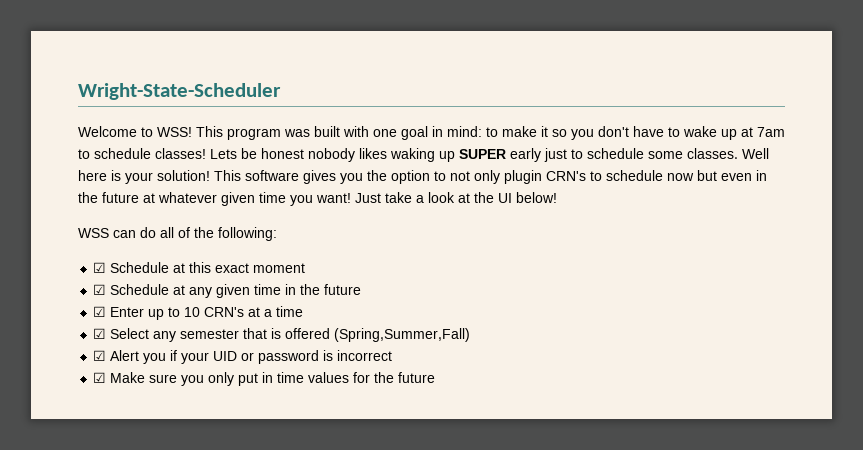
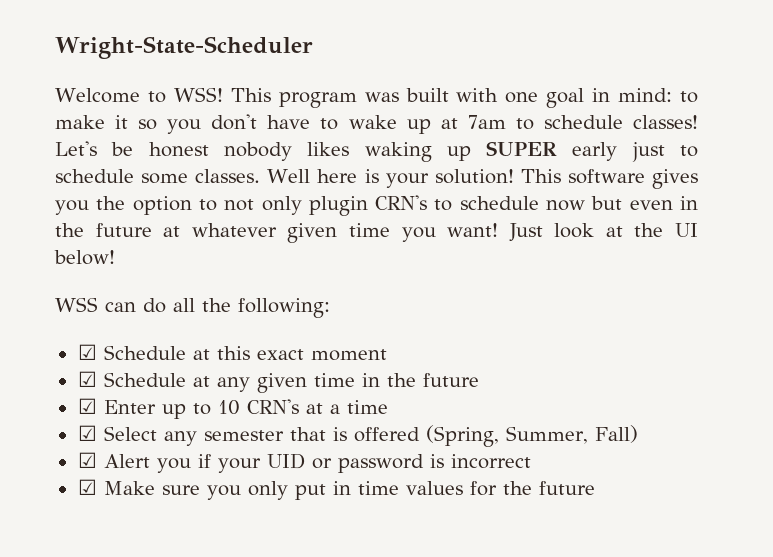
- Lets be honest nobody likes waking up SUPER early just to schedule some classes.
+ Let's be honest nobody likes waking up SUPER early just to schedule some classes.
- Just take a look at the UI below!
+ Just look at the UI below!
- WSS can do all of the following:
+ WSS can do all the following:
- ☑ Select any semester that is offered (Spring,Summer,Fall)
+ ☑ Select any semester that is offered (Spring, Summer, Fall)

